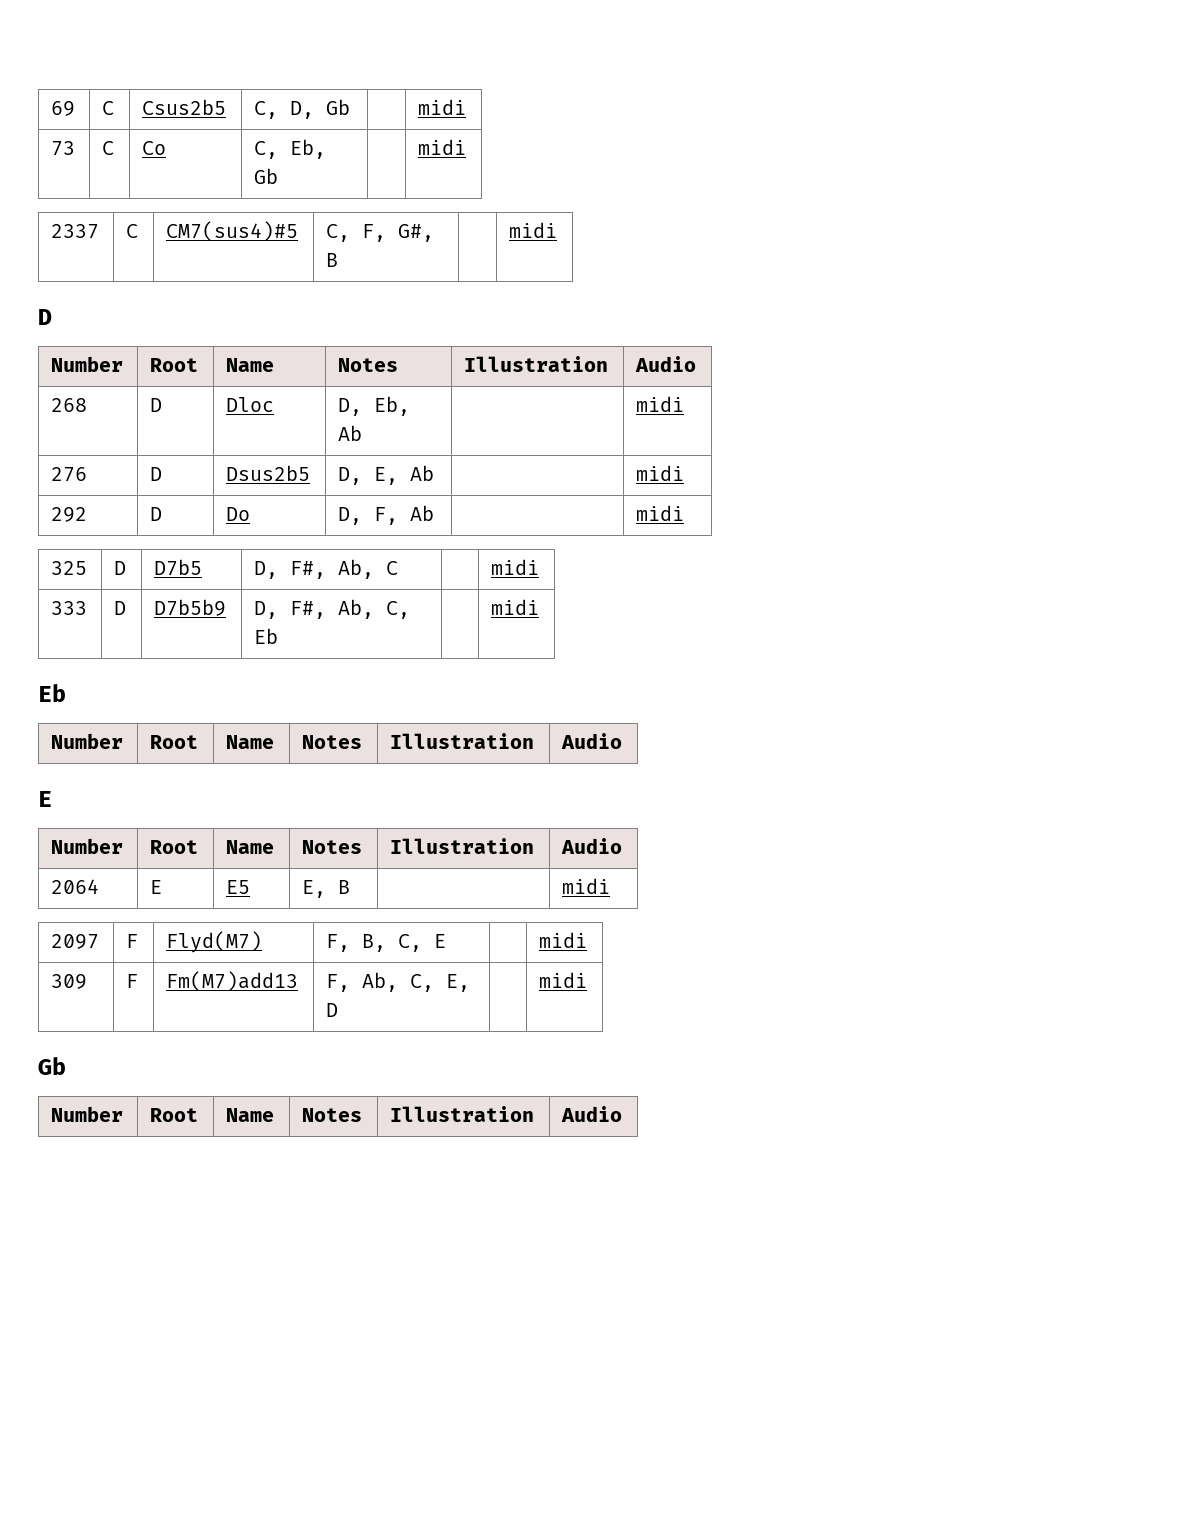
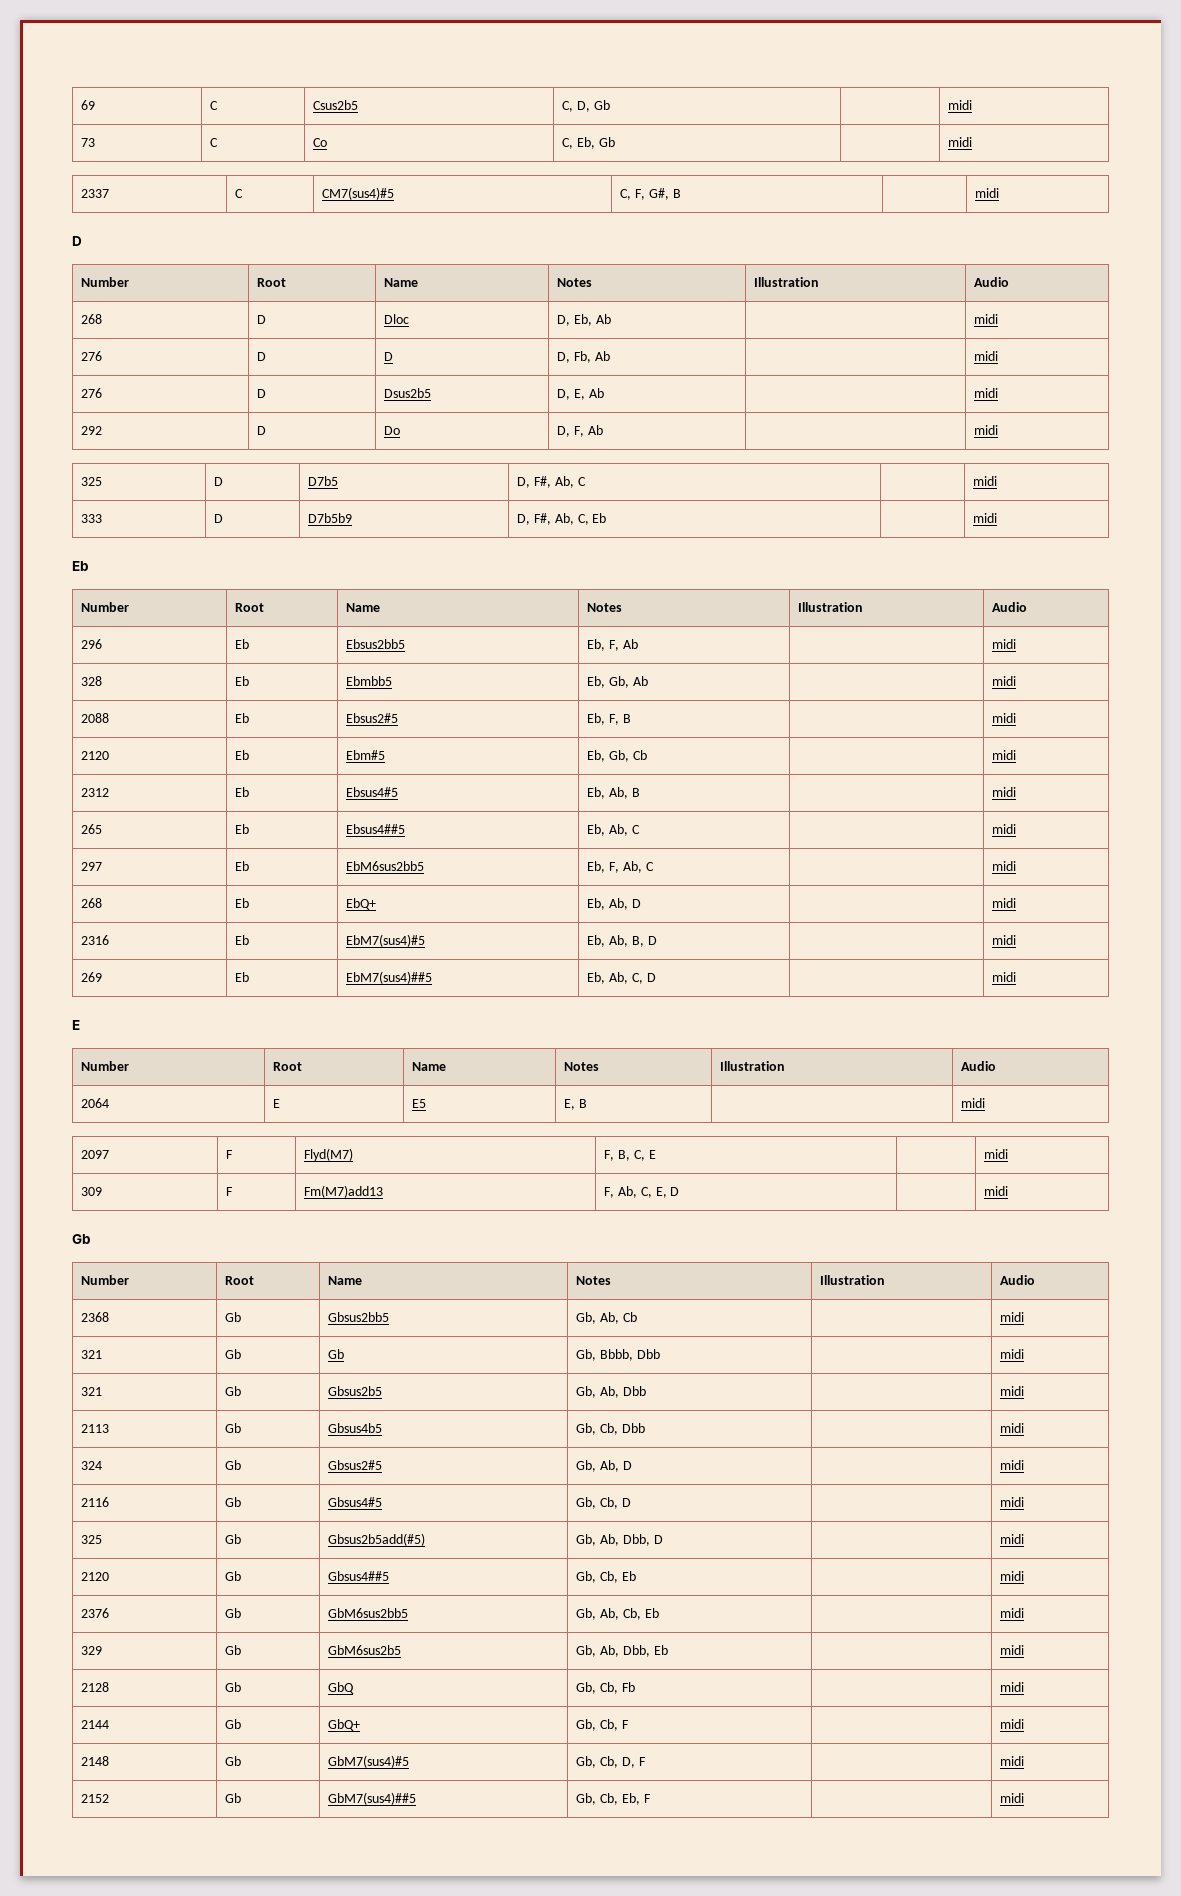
+ 276 | D | D | D, Fb, Ab | | midi
+ 296 | Eb | Ebsus2bb5 | Eb, F, Ab | | midi
+ 328 | Eb | Ebmbb5 | Eb, Gb, Ab | | midi
+ 2088 | Eb | Ebsus2#5 | Eb, F, B | | midi
+ 2120 | Eb | Ebm#5 | Eb, Gb, Cb | | midi
+ 2312 | Eb | Ebsus4#5 | Eb, Ab, B | | midi
+ 265 | Eb | Ebsus4##5 | Eb, Ab, C | | midi
+ 297 | Eb | EbM6sus2bb5 | Eb, F, Ab, C | | midi
+ 268 | Eb | EbQ+ | Eb, Ab, D | | midi
+ 2316 | Eb | EbM7(sus4)#5 | Eb, Ab, B, D | | midi
+ 269 | Eb | EbM7(sus4)##5 | Eb, Ab, C, D | | midi
+ 2368 | Gb | Gbsus2bb5 | Gb, Ab, Cb | | midi
+ 321 | Gb | Gb | Gb, Bbbb, Dbb | | midi
+ 321 | Gb | Gbsus2b5 | Gb, Ab, Dbb | | midi
+ 2113 | Gb | Gbsus4b5 | Gb, Cb, Dbb | | midi
+ 324 | Gb | Gbsus2#5 | Gb, Ab, D | | midi
+ 2116 | Gb | Gbsus4#5 | Gb, Cb, D | | midi
+ 325 | Gb | Gbsus2b5add(#5) | Gb, Ab, Dbb, D | | midi
+ 2120 | Gb | Gbsus4##5 | Gb, Cb, Eb | | midi
+ 2376 | Gb | GbM6sus2bb5 | Gb, Ab, Cb, Eb | | midi
+ 329 | Gb | GbM6sus2b5 | Gb, Ab, Dbb, Eb | | midi
+ 2128 | Gb | GbQ | Gb, Cb, Fb | | midi
+ 2144 | Gb | GbQ+ | Gb, Cb, F | | midi
+ 2148 | Gb | GbM7(sus4)#5 | Gb, Cb, D, F | | midi
+ 2152 | Gb | GbM7(sus4)##5 | Gb, Cb, Eb, F | | midi

